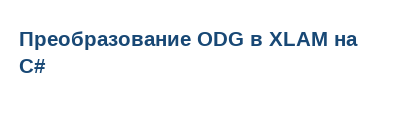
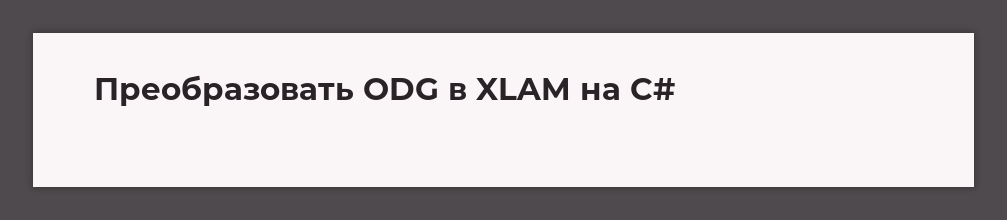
- Преобразование ODG в XLAM на C#
+ Преобразовать ODG в XLAM на C#

